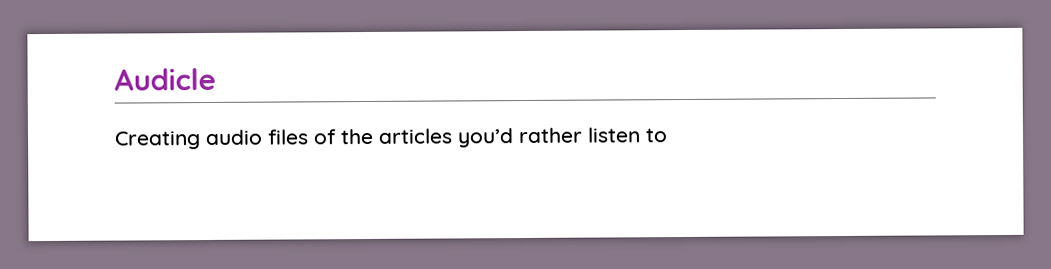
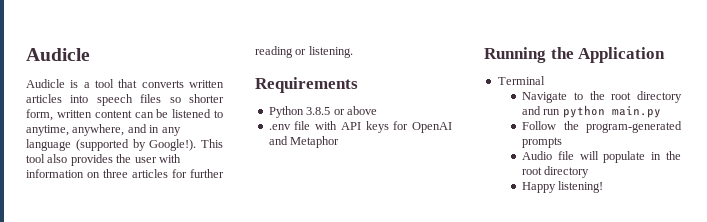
- Creating audio files of the articles you’d rather listen to
+ Audicle is a tool that converts written articles into speech files so shorter form, written content can be listened to anytime, anywhere, and in any language (supported by Google!). This tool also provides the user with information on three articles for further reading or listening.
+ Requirements
+ Python 3.8.5 or above
+ .env file with API keys for OpenAI and Metaphor
+ Running the Application
+ Terminal
+ Navigate to the root directory and run python main.py
+ Follow the program-generated prompts
+ Audio file will populate in the root directory
+ Happy listening!

